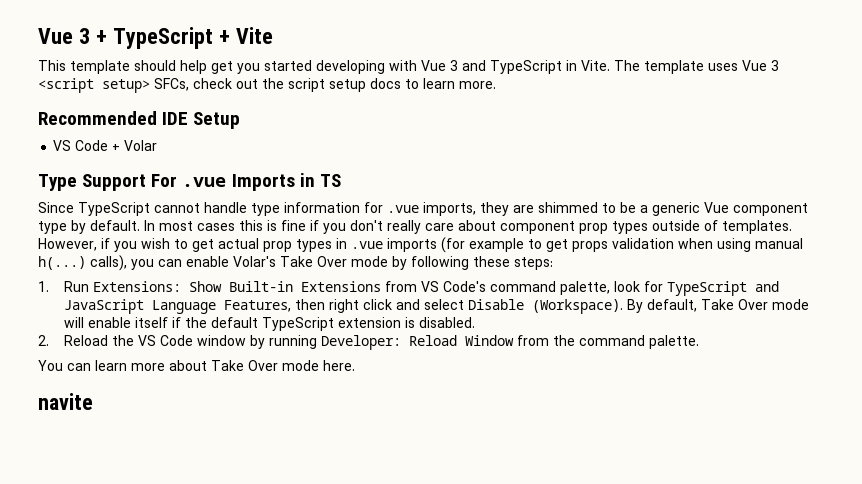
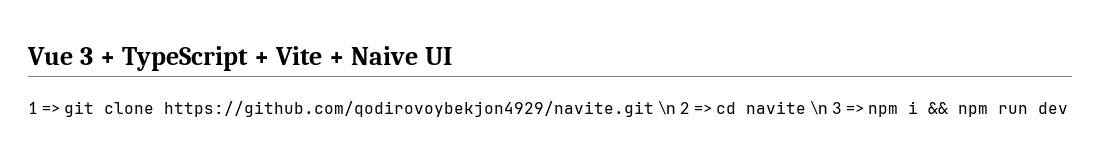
- Vue 3 + TypeScript + Vite
- This template should help get you started developing with Vue 3 and TypeScript in Vite. The template uses Vue 3 <script setup> SFCs, check out the script setup docs to learn more.
- Recommended IDE Setup
- VS Code + Volar
- Type Support For .vue Imports in TS
- Since TypeScript cannot handle type information for .vue imports, they are shimmed to be a generic Vue component type by default. In most cases this is fine if you don't really care about component prop types outside of templates. However, if you wish to get actual prop types in .vue imports (for example to get props validation when using manual h(...) calls), you can enable Volar's Take Over mode by following these steps:
- 1. Run Extensions: Show Built-in Extensions from VS Code's command palette, look for TypeScript and JavaScript Language Features, then right click and select Disable (Workspace). By default, Take Over mode will enable itself if the default TypeScript extension is disabled.
- 2. Reload the VS Code window by running Developer: Reload Window from the command palette.
- You can learn more about Take Over mode here.
- navite
+ Vue 3 + TypeScript + Vite + Naive UI
+ 1 => git clone https://github.com/qodirovoybekjon4929/navite.git \n 2 => cd navite \n 3 => npm i && npm run dev

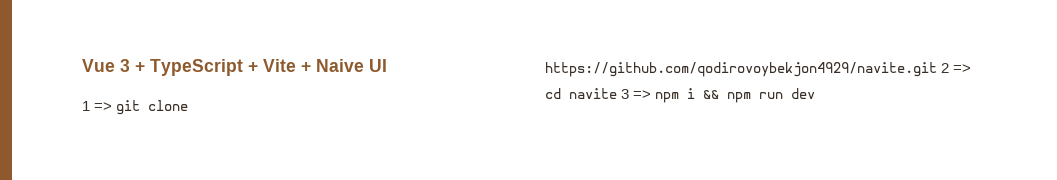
- 1 => git clone https://github.com/qodirovoybekjon4929/navite.git \n 2 => cd navite \n 3 => npm i && npm run dev
+ 1 => git clone https://github.com/qodirovoybekjon4929/navite.git 2 => cd navite 3 => npm i && npm run dev

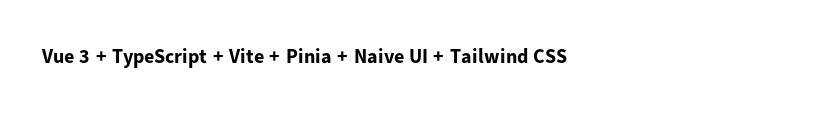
- Vue 3 + TypeScript + Vite + Naive UI
- 1 => git clone https://github.com/qodirovoybekjon4929/navite.git 2 => cd navite 3 => npm i && npm run dev
+ Vue 3 + TypeScript + Vite + Pinia + Naive UI + Tailwind CSS

